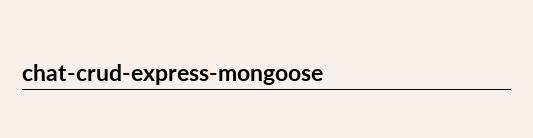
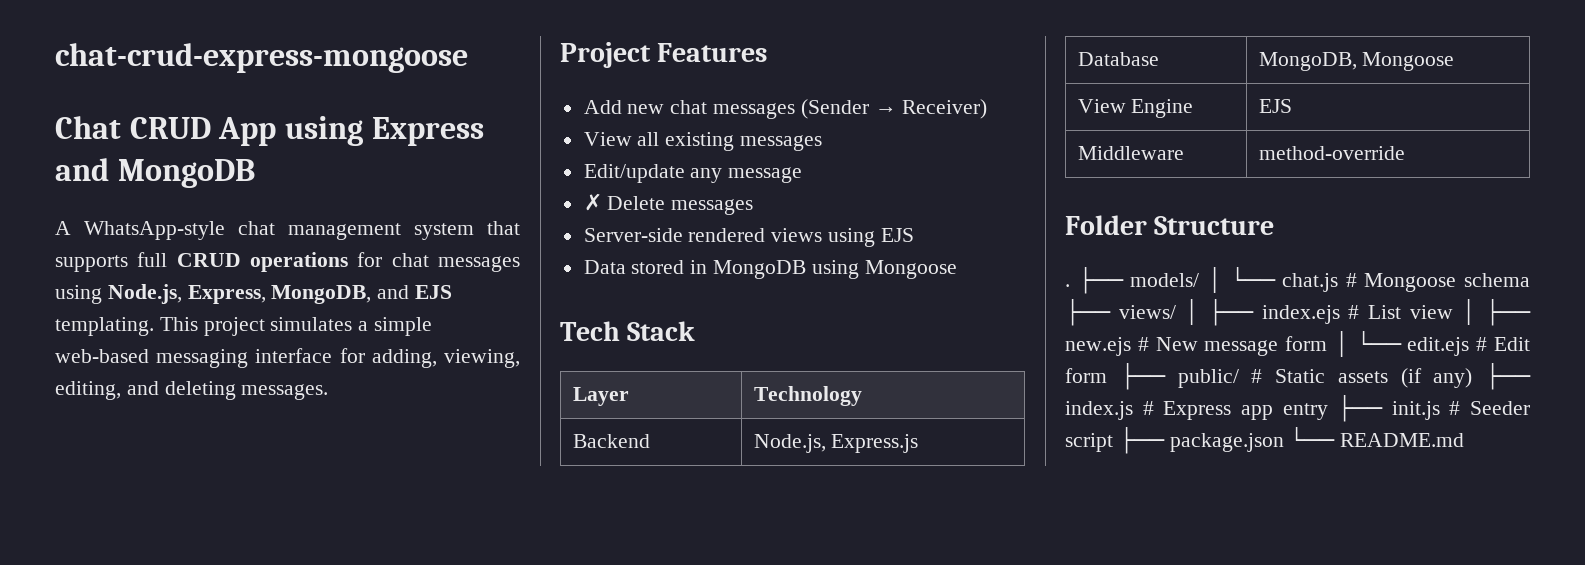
+ Chat CRUD App using Express and MongoDB
+ A WhatsApp-style chat management system that supports full CRUD operations for chat messages using Node.js, Express, MongoDB, and EJS templating. This project simulates a simple web-based messaging interface for adding, viewing, editing, and deleting messages.
+ Project Features
+ Add new chat messages (Sender → Receiver)
+ View all existing messages
+ Edit/update any message
+ ✗ Delete messages
+ Server-side rendered views using EJS
+ Data stored in MongoDB using Mongoose
+ Tech Stack
+ Layer | Technology
+ Backend | Node.js, Express.js
+ Database | MongoDB, Mongoose
+ View Engine | EJS
+ Middleware | method-override
+ Folder Structure
+ . ├── models/ │ └── chat.js # Mongoose schema ├── views/ │ ├── index.ejs # List view │ ├── new.ejs # New message form │ └── edit.ejs # Edit form ├── public/ # Static assets (if any) ├── index.js # Express app entry ├── init.js # Seeder script ├── package.json └── README.md

